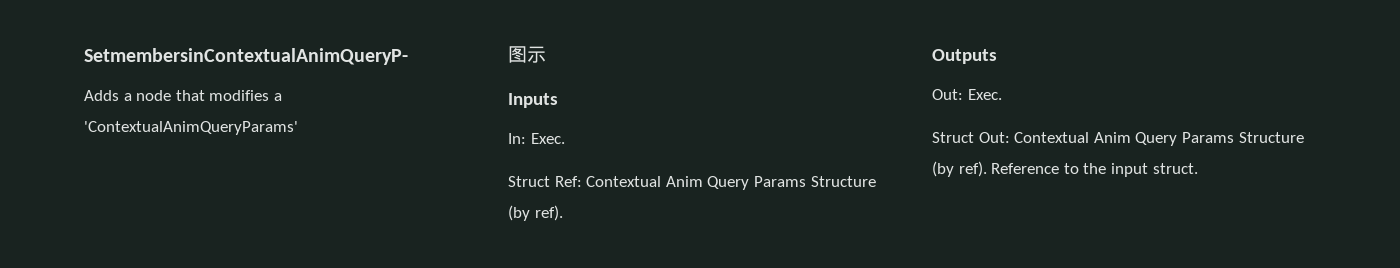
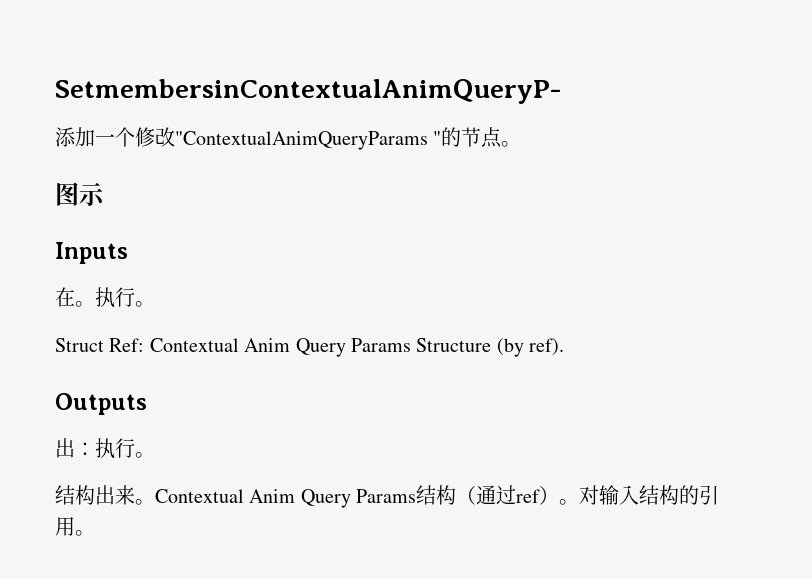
- Adds a node that modifies a 'ContextualAnimQueryParams'
+ 添加一个修改"ContextualAnimQueryParams "的节点。
- In: Exec.
+ 在。执行。
- Out: Exec.
- Struct Out: Contextual Anim Query Params Structure (by ref). Reference to the input struct.
+ 出：执行。
+ 结构出来。Contextual Anim Query Params结构（通过ref）。对输入结构的引用。

